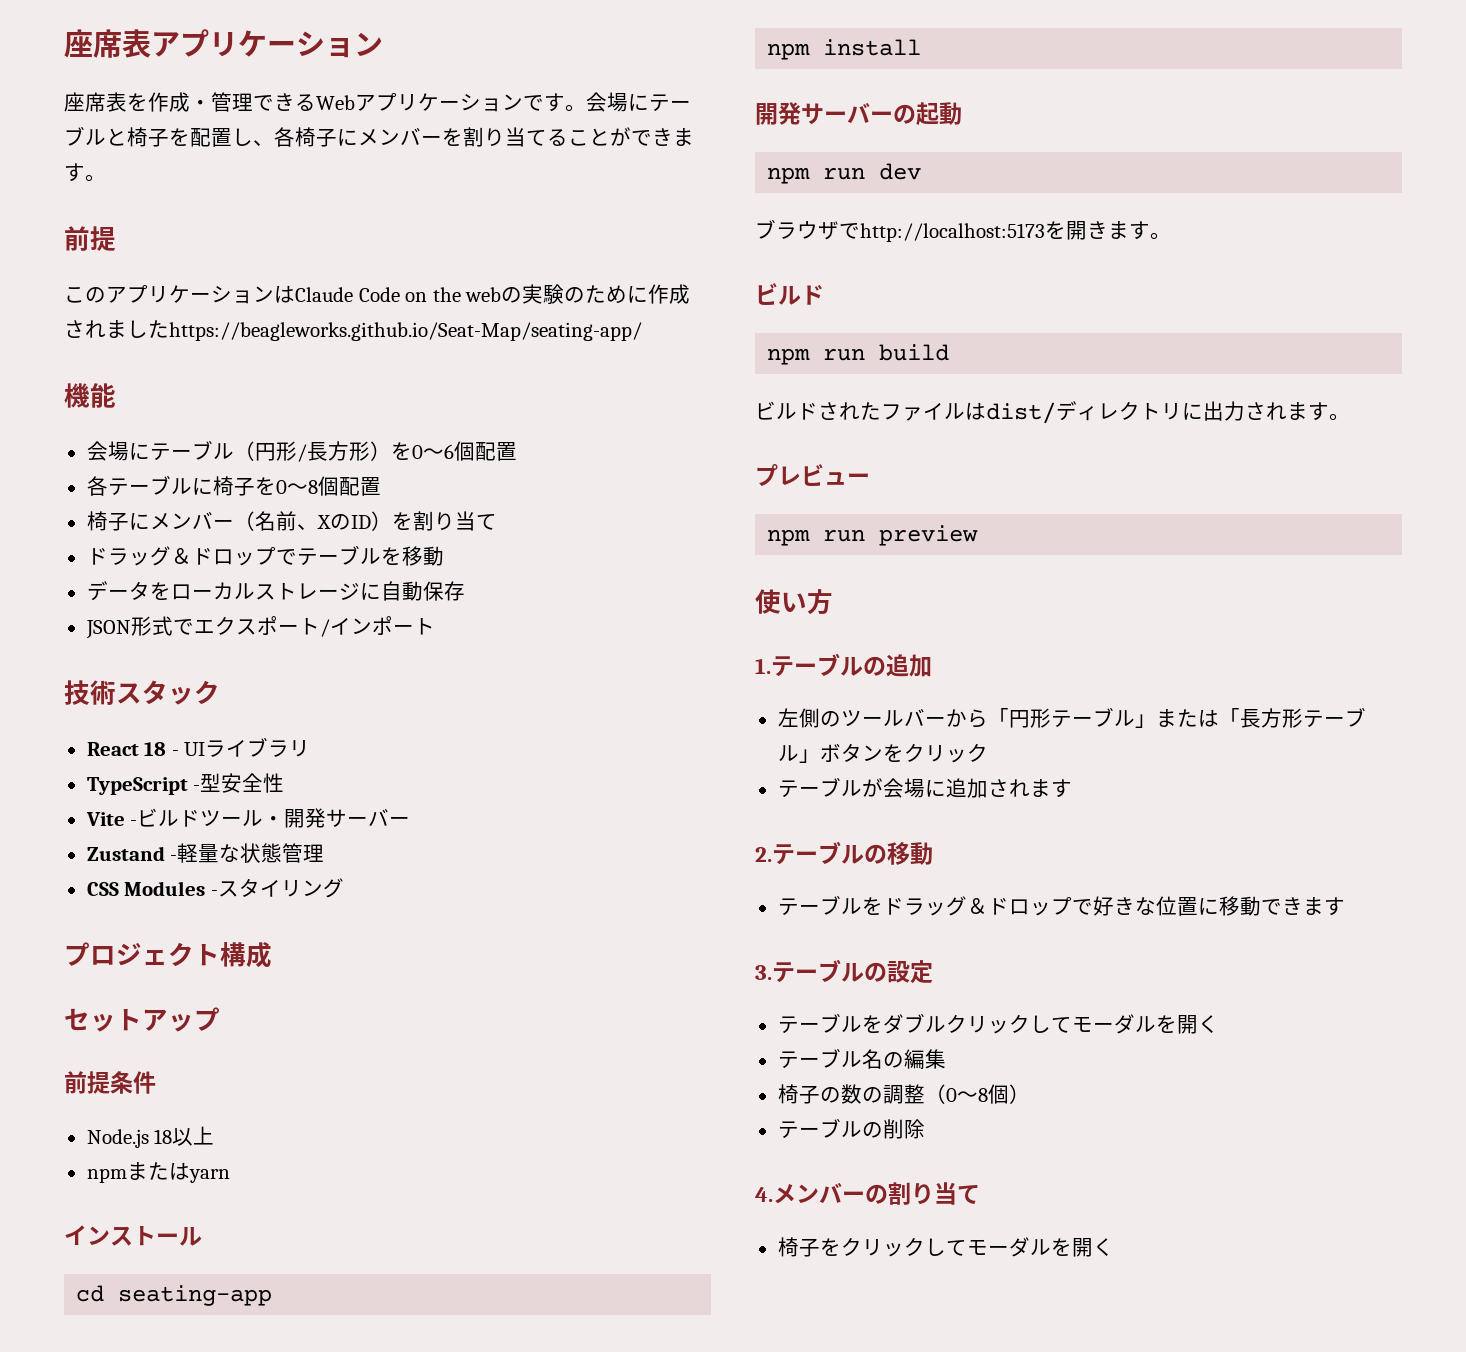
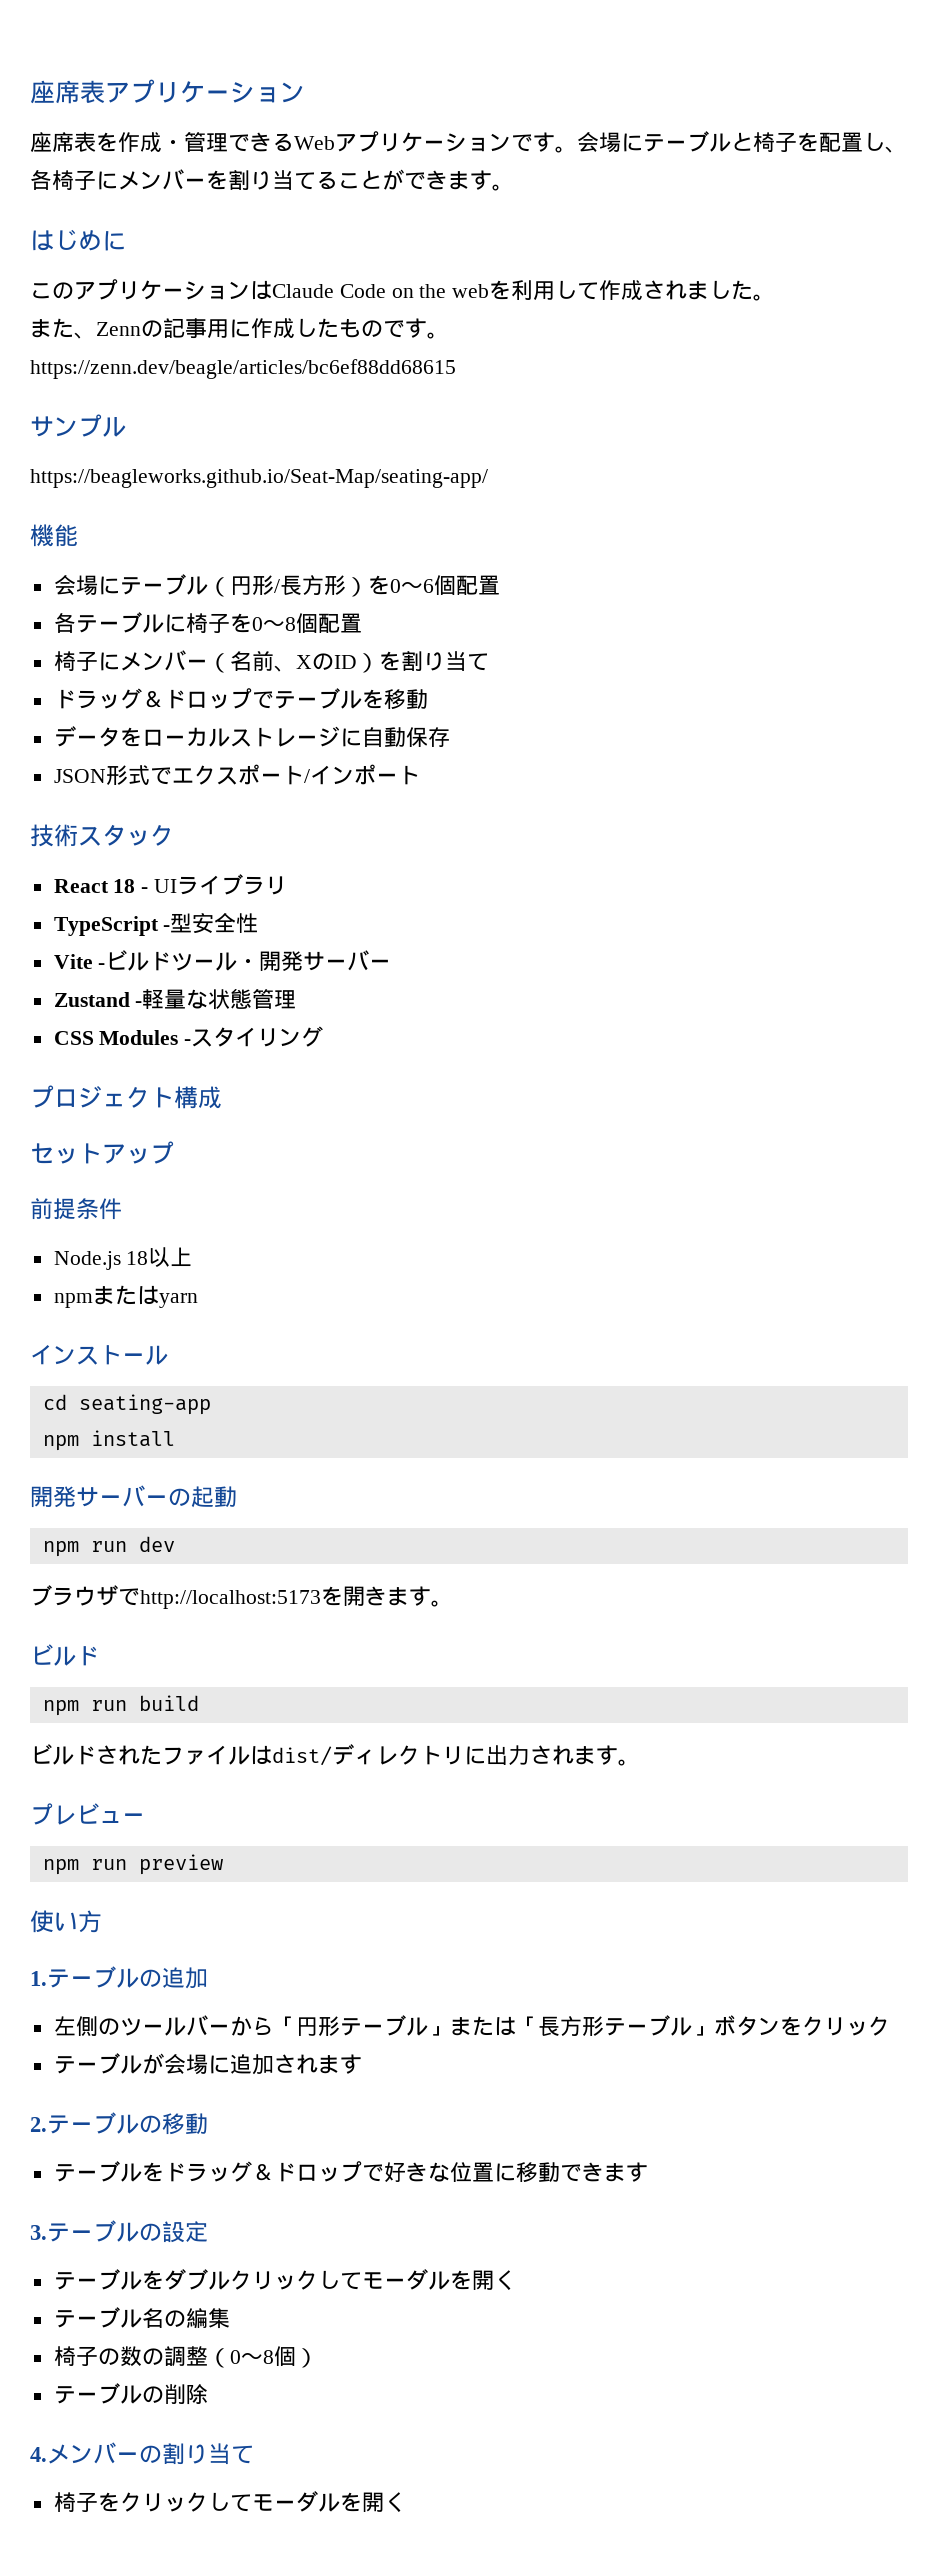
  会場にテーブルと椅子を配置し、各椅子にメンバーを割り当てることができます。
- 前提
+ はじめに
- このアプリケーションはClaude Code on the webの実験のために作成されましたhttps://beagleworks.github.io/Seat-Map/seating-app/
+ このアプリケーションはClaude Code on the webを利用して作成されました。
+ また、Zennの記事用に作成したものです。
+ https://zenn.dev/beagle/articles/bc6ef88dd68615
+ サンプル
+ https://beagleworks.github.io/Seat-Map/seating-app/

